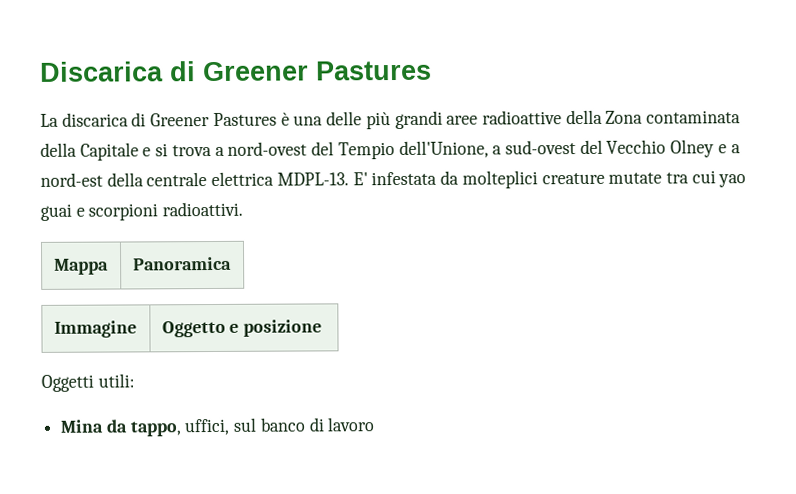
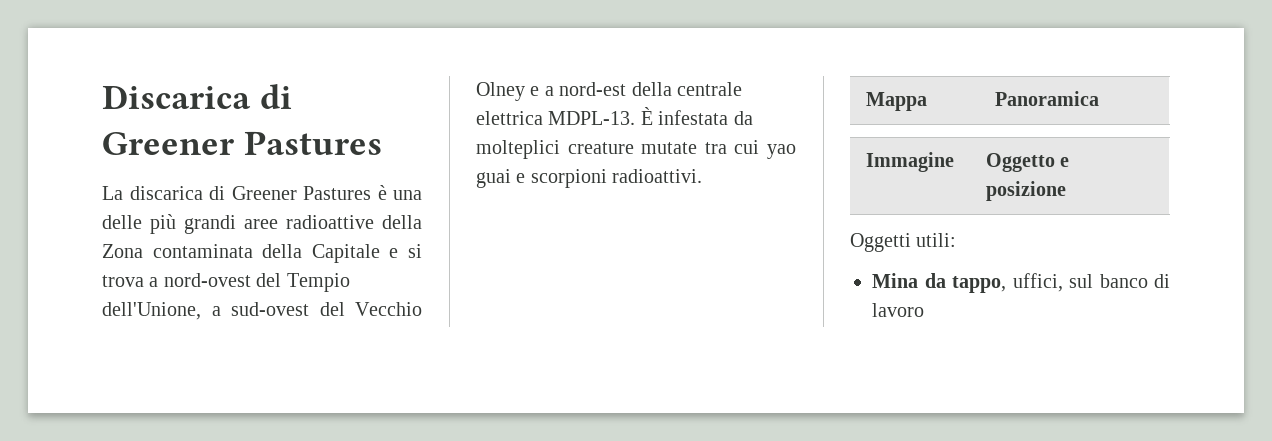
- E' infestata da molteplici creature mutate tra cui yao guai e scorpioni radioattivi.
+ È infestata da molteplici creature mutate tra cui yao guai e scorpioni radioattivi.

